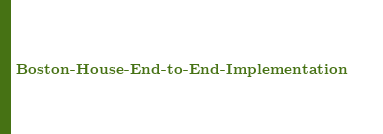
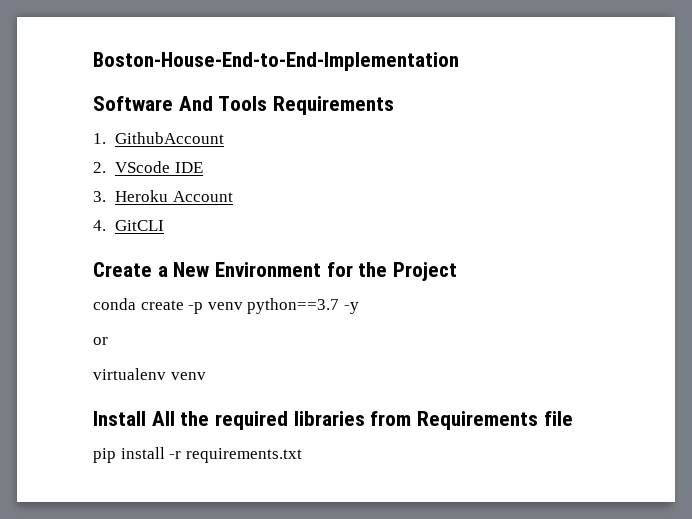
+ Software And Tools Requirements
+ 1. GithubAccount
+ 2. VScode IDE
+ 3. Heroku Account
+ 4. GitCLI
+ Create a New Environment for the Project
+ conda create -p venv python==3.7 -y
+ or
+ virtualenv venv
+ Install All the required libraries from Requirements file
+ pip install -r requirements.txt

